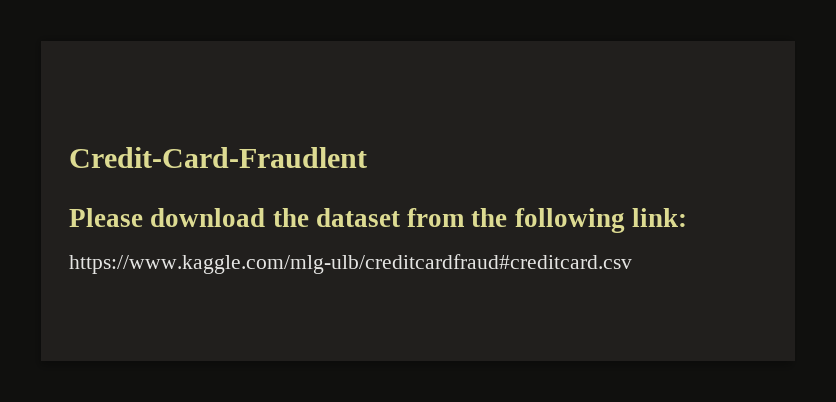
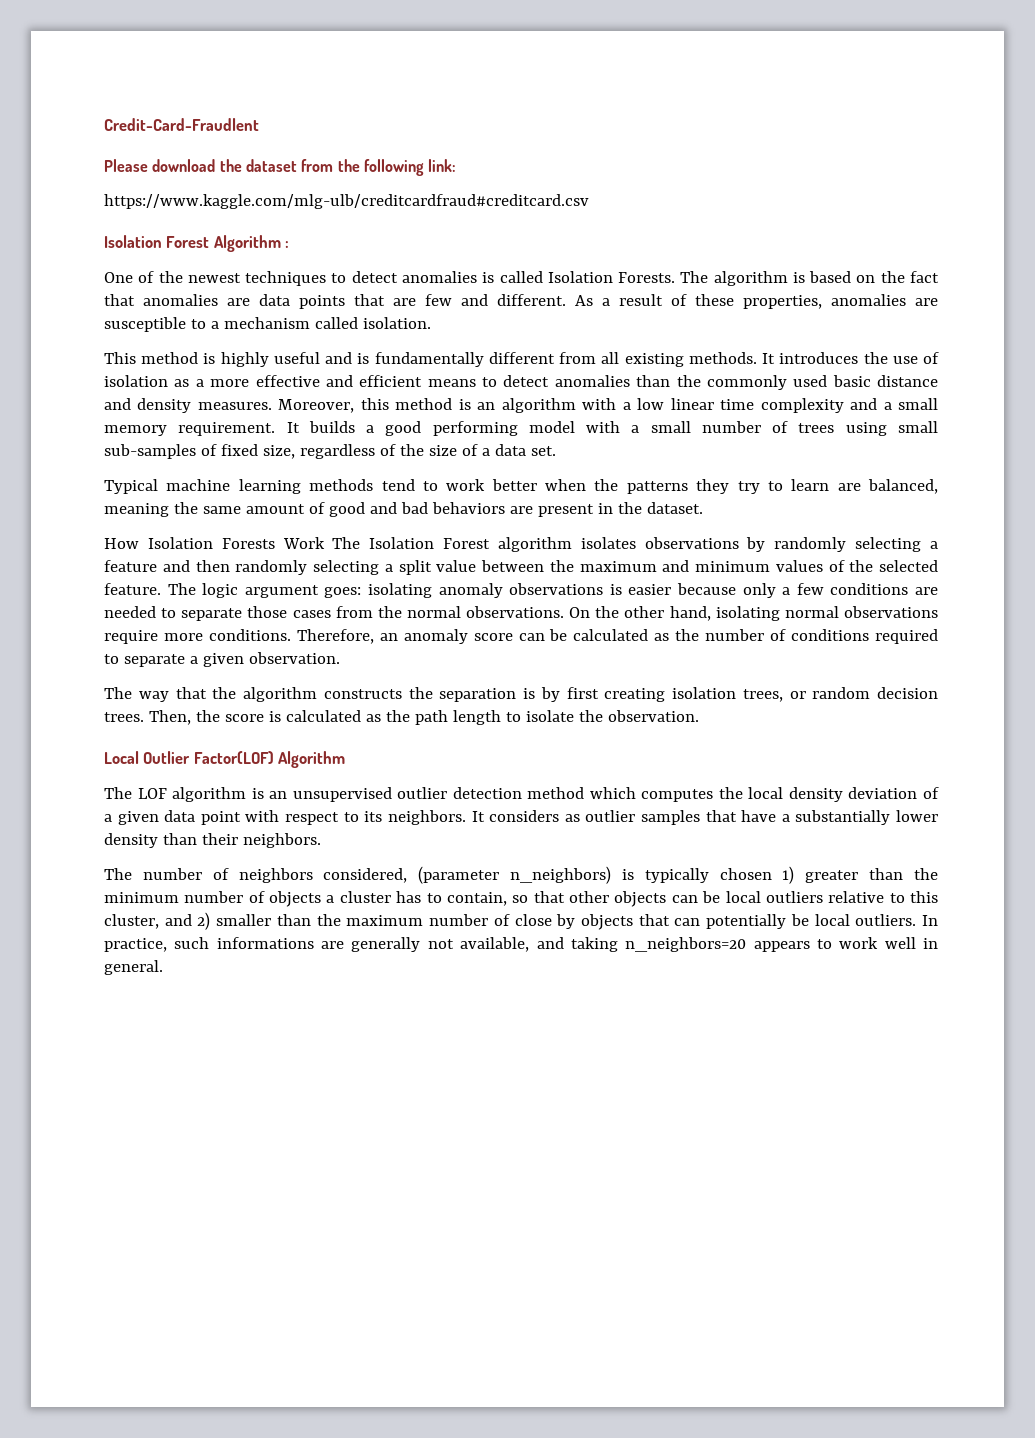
+ Isolation Forest Algorithm :
+ One of the newest techniques to detect anomalies is called Isolation Forests. The algorithm is based on the fact that anomalies are data points that are few and different. As a result of these properties, anomalies are susceptible to a mechanism called isolation.
+ This method is highly useful and is fundamentally different from all existing methods. It introduces the use of isolation as a more effective and efficient means to detect anomalies than the commonly used basic distance and density measures. Moreover, this method is an algorithm with a low linear time complexity and a small memory requirement. It builds a good performing model with a small number of trees using small sub-samples of fixed size, regardless of the size of a data set.
+ Typical machine learning methods tend to work better when the patterns they try to learn are balanced, meaning the same amount of good and bad behaviors are present in the dataset.
+ How Isolation Forests Work The Isolation Forest algorithm isolates observations by randomly selecting a feature and then randomly selecting a split value between the maximum and minimum values of the selected feature. The logic argument goes: isolating anomaly observations is easier because only a few conditions are needed to separate those cases from the normal observations. On the other hand, isolating normal observations require more conditions. Therefore, an anomaly score can be calculated as the number of conditions required to separate a given observation.
+ The way that the algorithm constructs the separation is by first creating isolation trees, or random decision trees. Then, the score is calculated as the path length to isolate the observation.
+ Local Outlier Factor(LOF) Algorithm
+ The LOF algorithm is an unsupervised outlier detection method which computes the local density deviation of a given data point with respect to its neighbors. It considers as outlier samples that have a substantially lower density than their neighbors.
+ The number of neighbors considered, (parameter n_neighbors) is typically chosen 1) greater than the minimum number of objects a cluster has to contain, so that other objects can be local outliers relative to this cluster, and 2) smaller than the maximum number of close by objects that can potentially be local outliers. In practice, such informations are generally not available, and taking n_neighbors=20 appears to work well in general.

